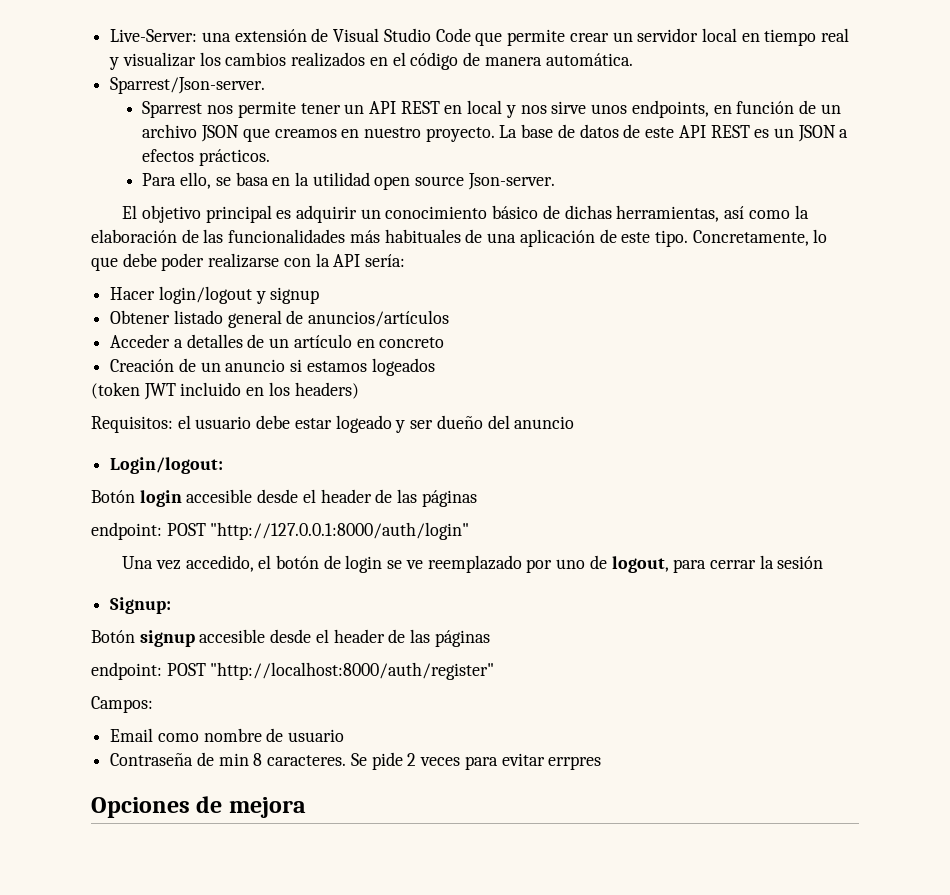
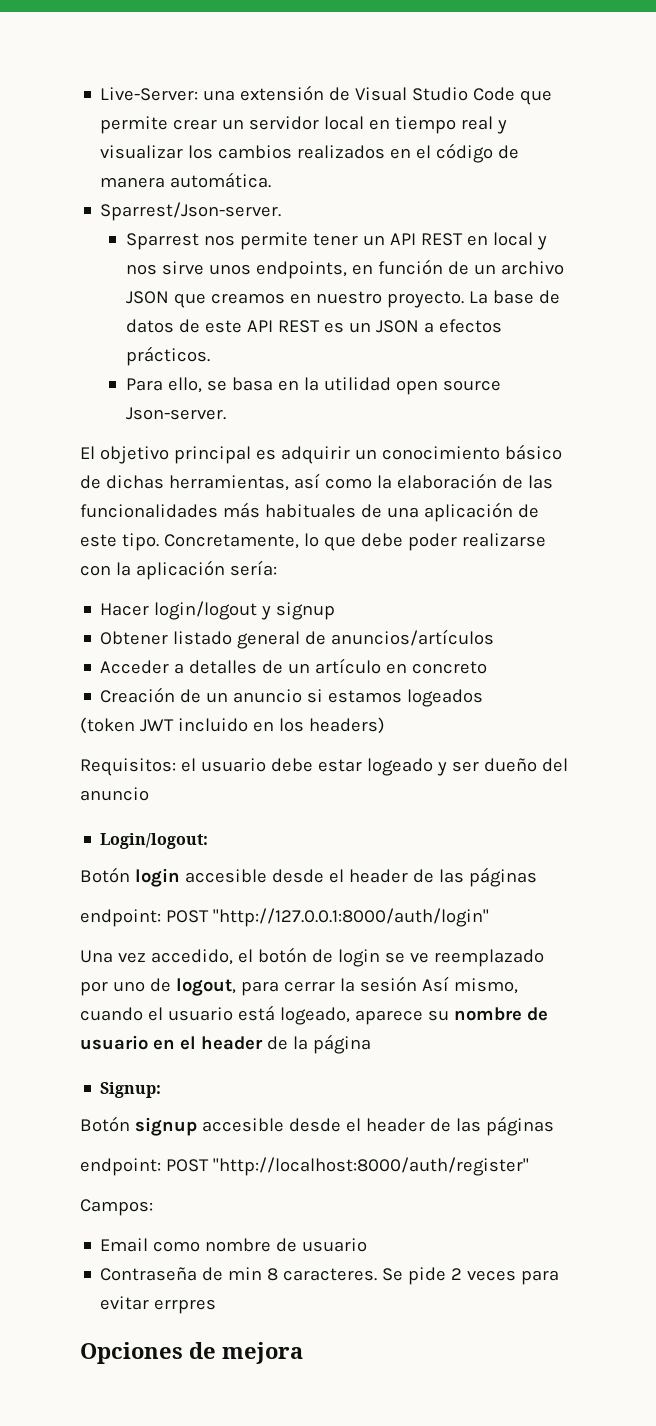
- Concretamente, lo que debe poder realizarse con la API sería:
+ Concretamente, lo que debe poder realizarse con la aplicación sería:
- Una vez accedido, el botón de login se ve reemplazado por uno de logout, para cerrar la sesión
+ Una vez accedido, el botón de login se ve reemplazado por uno de logout, para cerrar la sesión Así mismo, cuando el usuario está logeado, aparece su nombre de usuario en el header de la página

